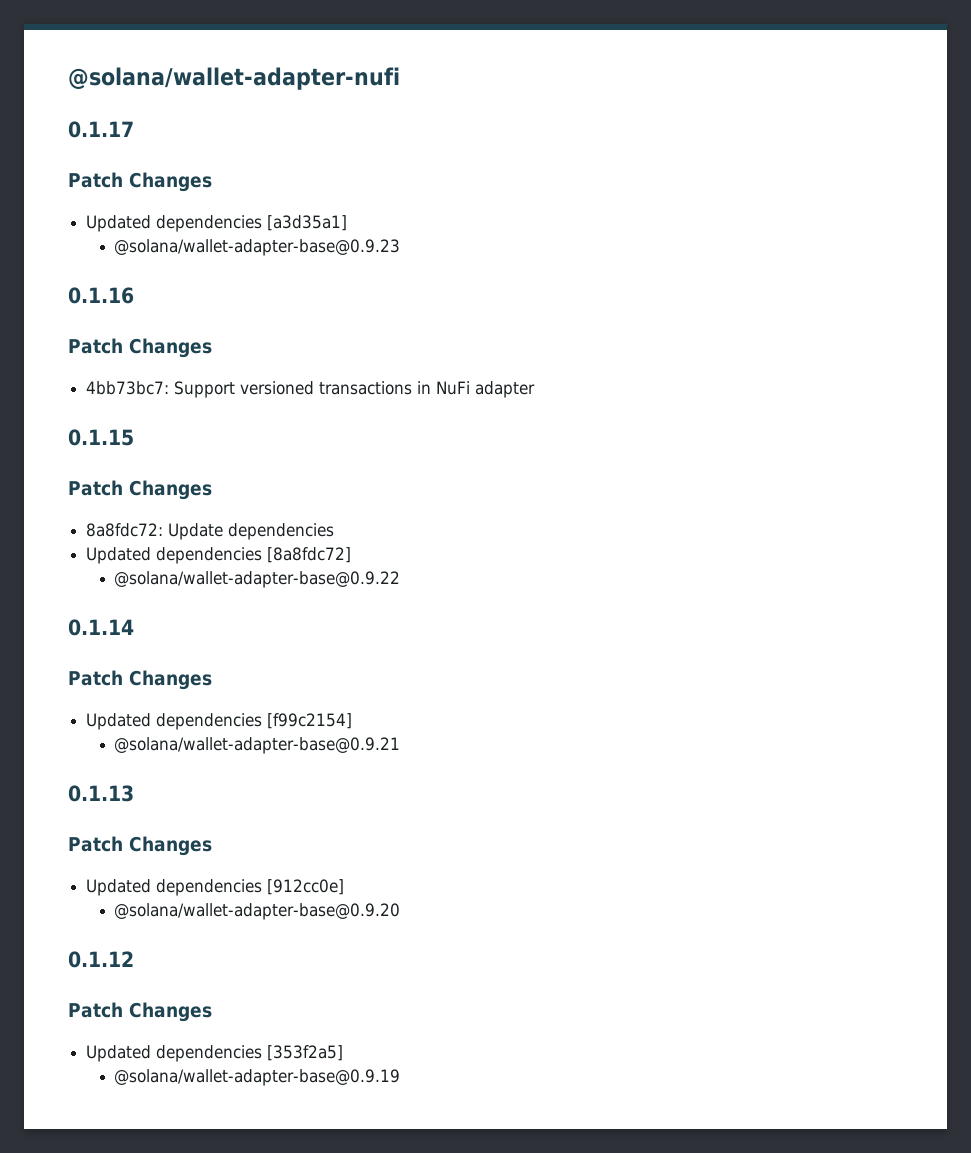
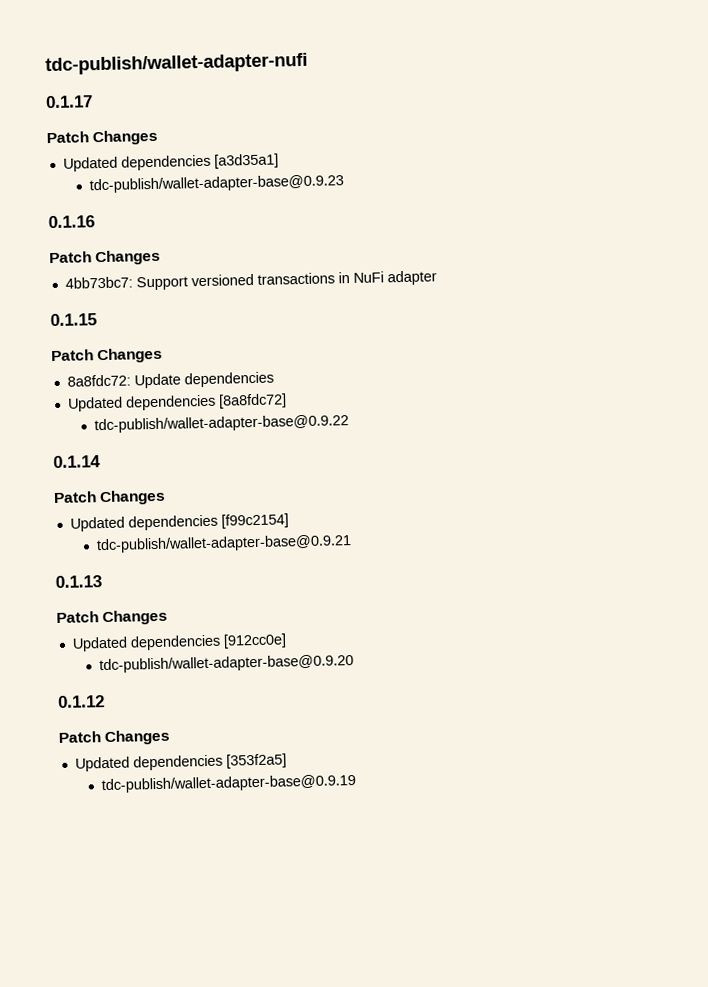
- @solana/wallet-adapter-nufi
+ tdc-publish/wallet-adapter-nufi
- @solana/wallet-adapter-base@0.9.23
+ tdc-publish/wallet-adapter-base@0.9.23
- @solana/wallet-adapter-base@0.9.22
+ tdc-publish/wallet-adapter-base@0.9.22
- @solana/wallet-adapter-base@0.9.21
+ tdc-publish/wallet-adapter-base@0.9.21
- @solana/wallet-adapter-base@0.9.20
+ tdc-publish/wallet-adapter-base@0.9.20
- @solana/wallet-adapter-base@0.9.19
+ tdc-publish/wallet-adapter-base@0.9.19

